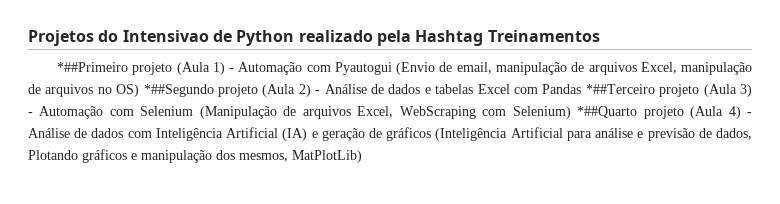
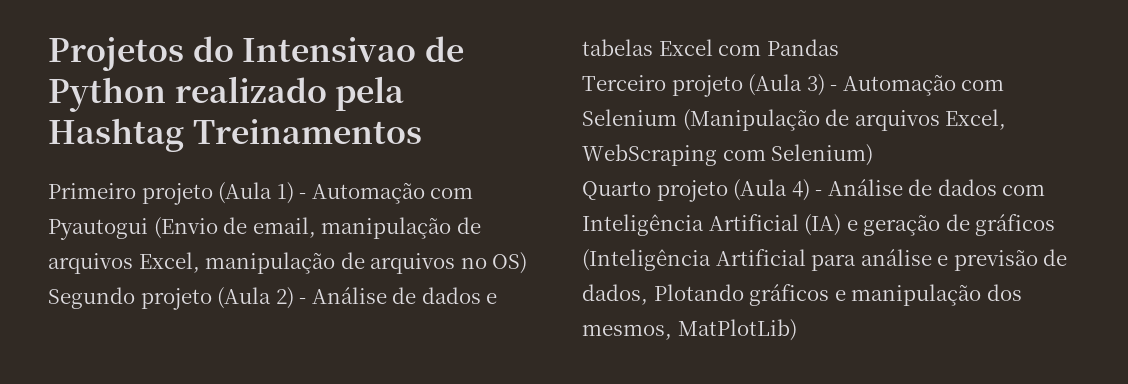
- *##Primeiro projeto (Aula 1) - Automação com Pyautogui (Envio de email, manipulação de arquivos Excel, manipulação de arquivos no OS) *##Segundo projeto (Aula 2) - Análise de dados e tabelas Excel com Pandas *##Terceiro projeto (Aula 3) - Automação com Selenium (Manipulação de arquivos Excel, WebScraping com Selenium) *##Quarto projeto (Aula 4) - Análise de dados com Inteligência Artificial (IA) e geração de gráficos (Inteligência Artificial para análise e previsão de dados, Plotando gráficos e manipulação dos mesmos, MatPlotLib)
+ Primeiro projeto (Aula 1) - Automação com Pyautogui (Envio de email, manipulação de arquivos Excel, manipulação de arquivos no OS) Segundo projeto (Aula 2) - Análise de dados e tabelas Excel com Pandas
+ Terceiro projeto (Aula 3) - Automação com Selenium (Manipulação de arquivos Excel, WebScraping com Selenium)
+ Quarto projeto (Aula 4) - Análise de dados com Inteligência Artificial (IA) e geração de gráficos (Inteligência Artificial para análise e previsão de dados, Plotando gráficos e manipulação dos mesmos, MatPlotLib)

